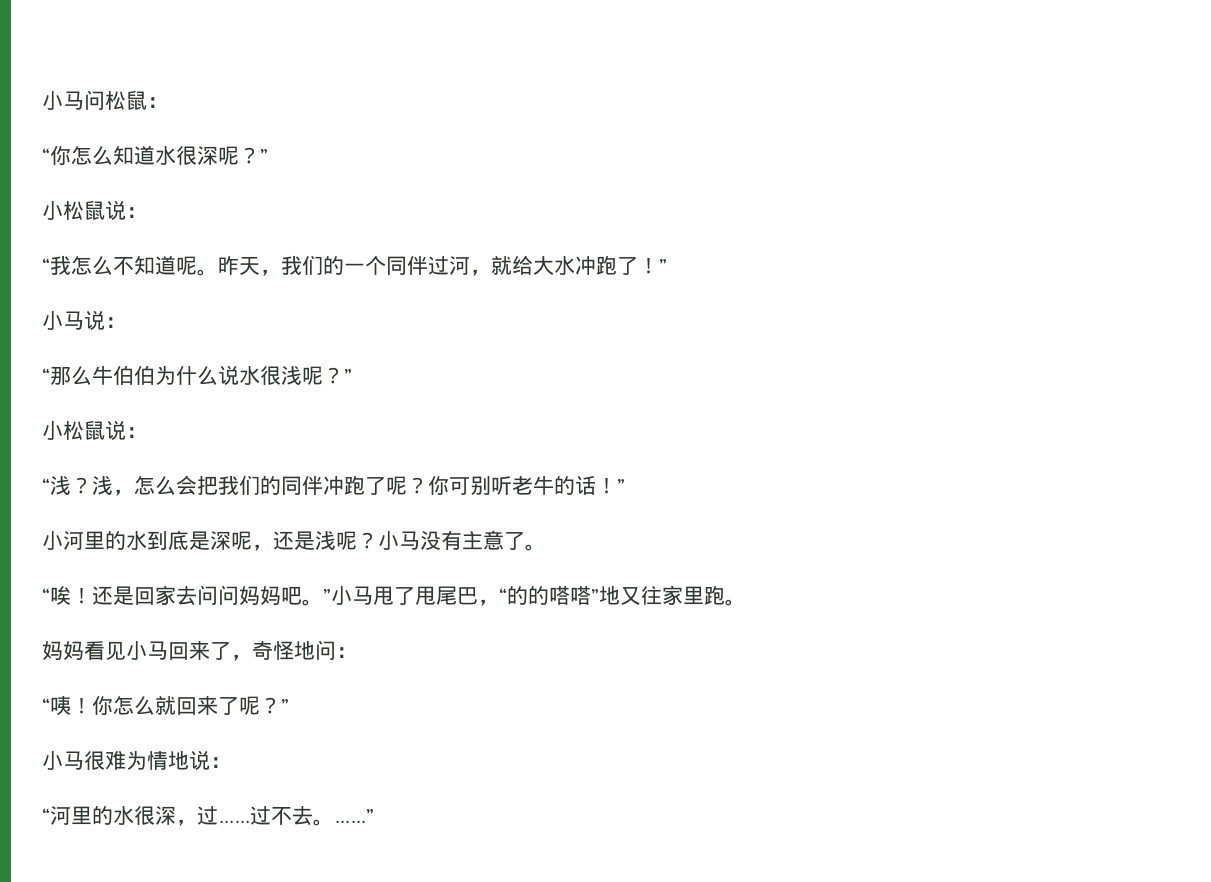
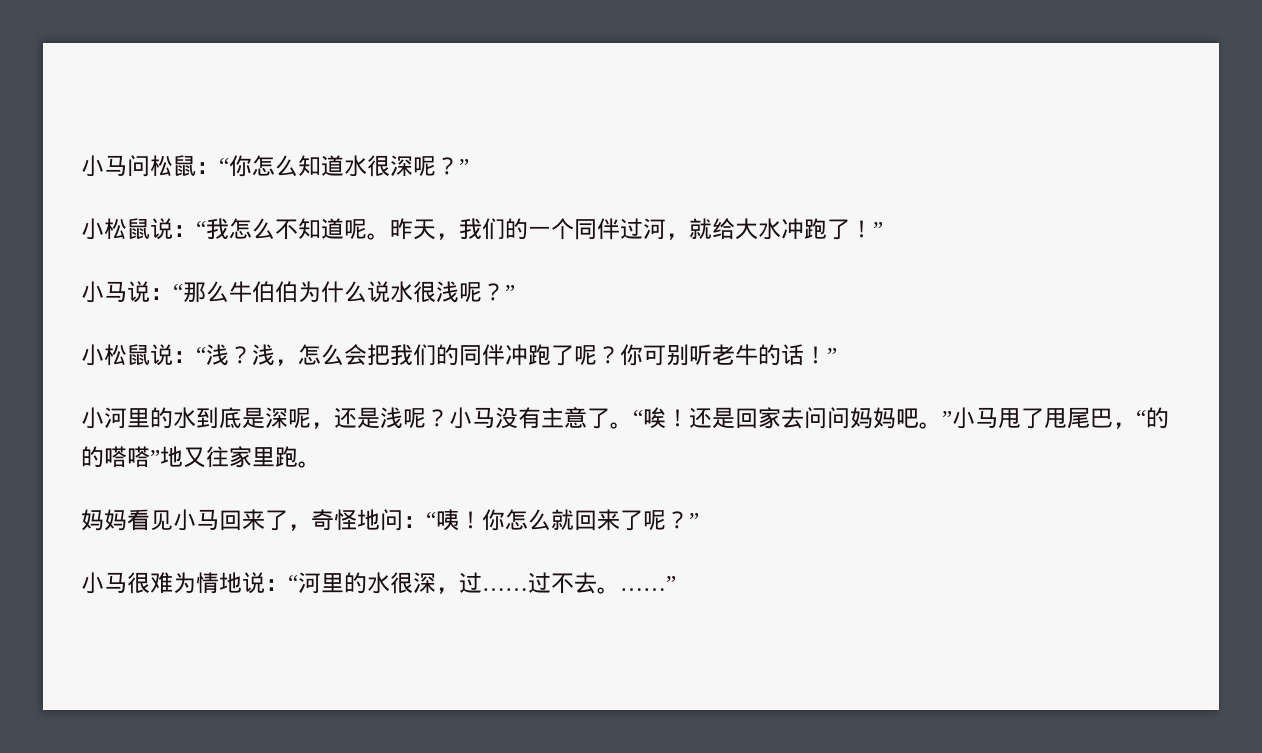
- 小马问松鼠：
- “你怎么知道水很深呢？”
- 小松鼠说：
- “我怎么不知道呢。
+ 小马问松鼠：“你怎么知道水很深呢？”
+ 小松鼠说：“我怎么不知道呢。
- 小马说：
- “那么牛伯伯为什么说水很浅呢？”
- 小松鼠说：
- “浅？
+ 小马说：“那么牛伯伯为什么说水很浅呢？”
+ 小松鼠说：“浅？
- 小马没有主意了。
- “唉！
+ 小马没有主意了。“唉！
- 妈妈看见小马回来了，奇怪地问：
- “咦！
+ 妈妈看见小马回来了，奇怪地问：“咦！
- 小马很难为情地说：
- “河里的水很深，过……
+ 小马很难为情地说：“河里的水很深，过……

